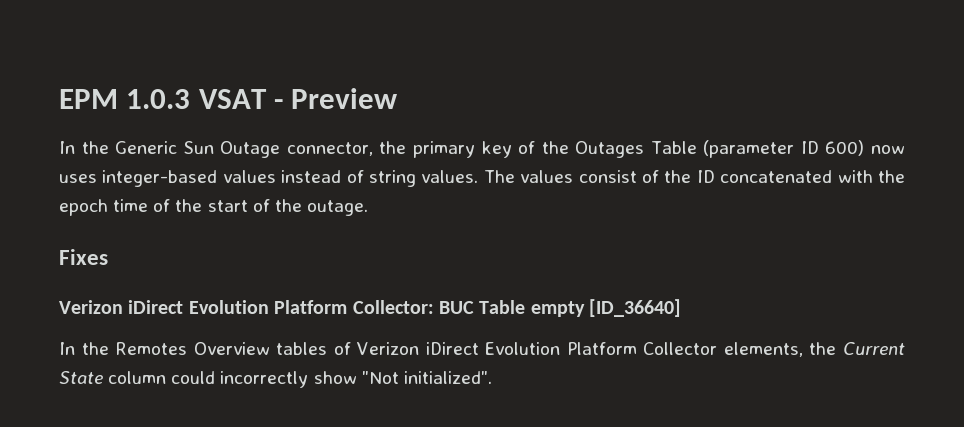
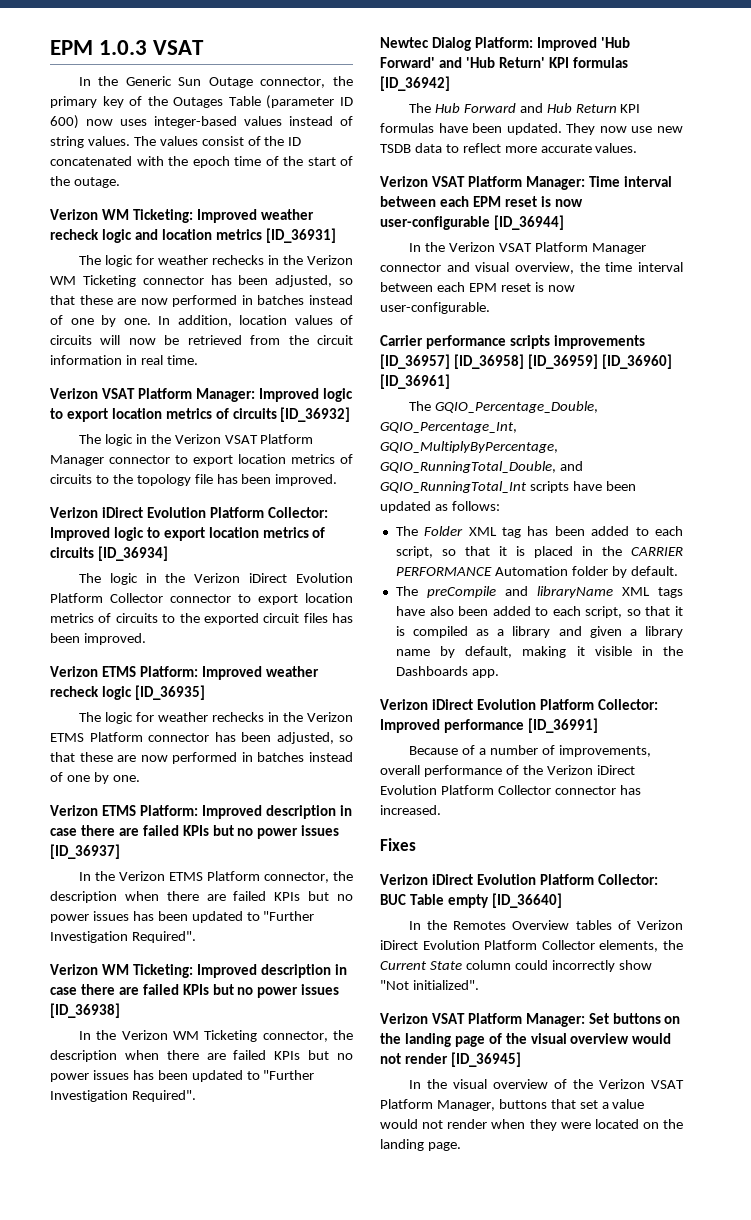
- EPM 1.0.3 VSAT - Preview
+ EPM 1.0.3 VSAT
+ Verizon WM Ticketing: Improved weather recheck logic and location metrics [ID_36931]
+ The logic for weather rechecks in the Verizon WM Ticketing connector has been adjusted, so that these are now performed in batches instead of one by one. In addition, location values of circuits will now be retrieved from the circuit information in real time.
+ Verizon VSAT Platform Manager: Improved logic to export location metrics of circuits [ID_36932]
+ The logic in the Verizon VSAT Platform Manager connector to export location metrics of circuits to the topology file has been improved.
+ Verizon iDirect Evolution Platform Collector: Improved logic to export location metrics of circuits [ID_36934]
+ The logic in the Verizon iDirect Evolution Platform Collector connector to export location metrics of circuits to the exported circuit files has been improved.
+ Verizon ETMS Platform: Improved weather recheck logic [ID_36935]
+ The logic for weather rechecks in the Verizon ETMS Platform connector has been adjusted, so that these are now performed in batches instead of one by one.
+ Verizon ETMS Platform: Improved description in case there are failed KPIs but no power issues [ID_36937]
+ In the Verizon ETMS Platform connector, the description when there are failed KPIs but no power issues has been updated to "Further Investigation Required".
+ Verizon WM Ticketing: Improved description in case there are failed KPIs but no power issues [ID_36938]
+ In the Verizon WM Ticketing connector, the description when there are failed KPIs but no power issues has been updated to "Further Investigation Required".
+ Newtec Dialog Platform: Improved 'Hub Forward' and 'Hub Return' KPI formulas [ID_36942]
+ The Hub Forward and Hub Return KPI formulas have been updated. They now use new TSDB data to reflect more accurate values.
+ Verizon VSAT Platform Manager: Time interval between each EPM reset is now user-configurable [ID_36944]
+ In the Verizon VSAT Platform Manager connector and visual overview, the time interval between each EPM reset is now user-configurable.
+ Carrier performance scripts improvements [ID_36957] [ID_36958] [ID_36959] [ID_36960] [ID_36961]
+ The GQIO_Percentage_Double, GQIO_Percentage_Int, GQIO_MultiplyByPercentage, GQIO_RunningTotal_Double, and GQIO_RunningTotal_Int scripts have been updated as follows:
+ The Folder XML tag has been added to each script, so that it is placed in the CARRIER PERFORMANCE Automation folder by default.
+ The preCompile and libraryName XML tags have also been added to each script, so that it is compiled as a library and given a library name by default, making it visible in the Dashboards app.
+ Verizon iDirect Evolution Platform Collector: Improved performance [ID_36991]
+ Because of a number of improvements, overall performance of the Verizon iDirect Evolution Platform Collector connector has increased.
+ Verizon VSAT Platform Manager: Set buttons on the landing page of the visual overview would not render [ID_36945]
+ In the visual overview of the Verizon VSAT Platform Manager, buttons that set a value would not render when they were located on the landing page.

